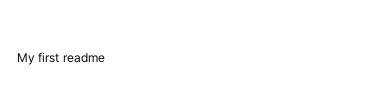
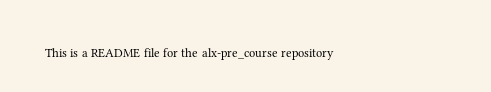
- My first readme
+ This is a README file for the alx-pre_course repository

